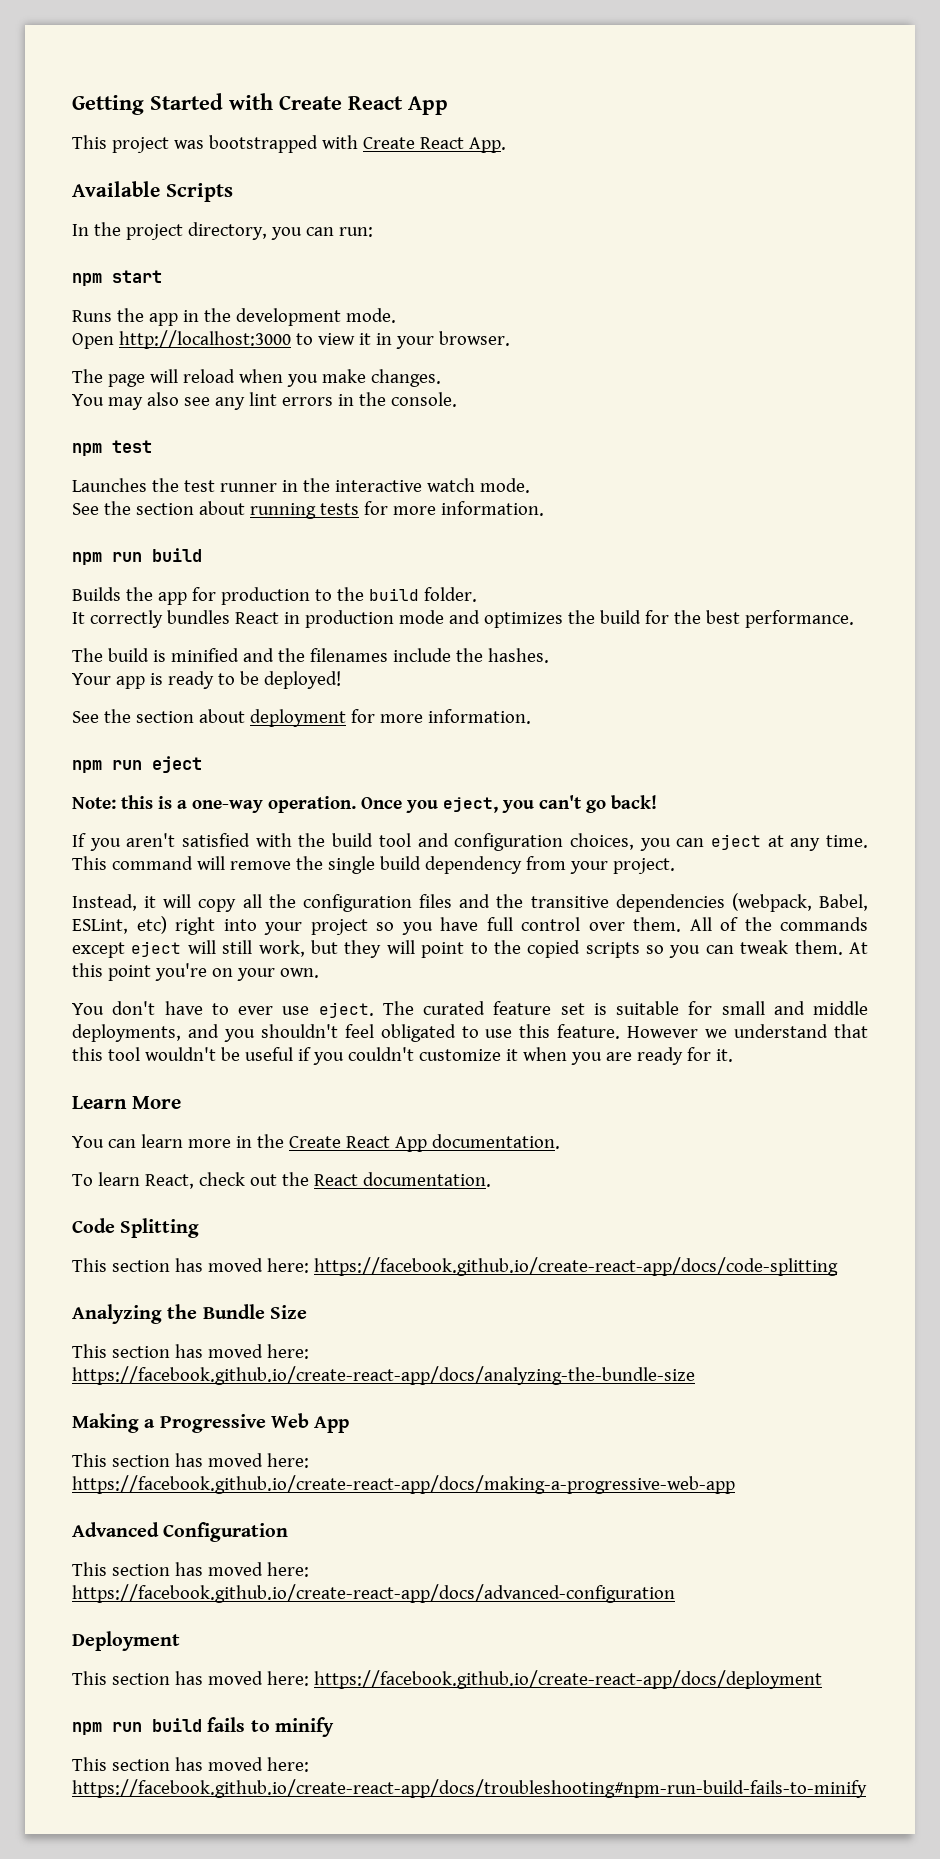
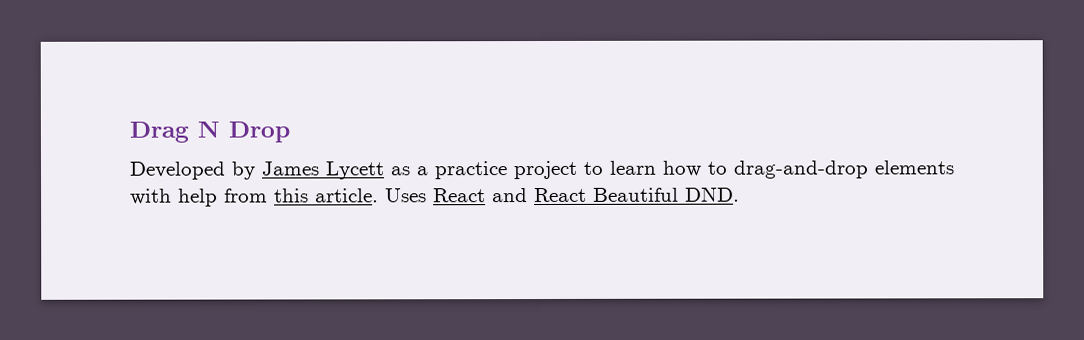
- Getting Started with Create React App
- This project was bootstrapped with Create React App.
- Available Scripts
- In the project directory, you can run:
- npm start
- Runs the app in the development mode.
- Open http://localhost:3000 to view it in your browser.
- The page will reload when you make changes.
- You may also see any lint errors in the console.
- npm test
- Launches the test runner in the interactive watch mode.
- See the section about running tests for more information.
- npm run build
- Builds the app for production to the build folder.
- It correctly bundles React in production mode and optimizes the build for the best performance.
- The build is minified and the filenames include the hashes.
- Your app is ready to be deployed!
- See the section about deployment for more information.
- npm run eject
- Note: this is a one-way operation. Once you eject, you can't go back!
- If you aren't satisfied with the build tool and configuration choices, you can eject at any time. This command will remove the single build dependency from your project.
- Instead, it will copy all the configuration files and the transitive dependencies (webpack, Babel, ESLint, etc) right into your project so you have full control over them. All of the commands except eject will still work, but they will point to the copied scripts so you can tweak them. At this point you're on your own.
- You don't have to ever use eject. The curated feature set is suitable for small and middle deployments, and you shouldn't feel obligated to use this feature. However we understand that this tool wouldn't be useful if you couldn't customize it when you are ready for it.
- Learn More
- You can learn more in the Create React App documentation.
- To learn React, check out the React documentation.
- Code Splitting
- This section has moved here: https://facebook.github.io/create-react-app/docs/code-splitting
- Analyzing the Bundle Size
- This section has moved here: https://facebook.github.io/create-react-app/docs/analyzing-the-bundle-size
- Making a Progressive Web App
- This section has moved here: https://facebook.github.io/create-react-app/docs/making-a-progressive-web-app
- Advanced Configuration
- This section has moved here: https://facebook.github.io/create-react-app/docs/advanced-configuration
- Deployment
- This section has moved here: https://facebook.github.io/create-react-app/docs/deployment
- npm run build fails to minify
- This section has moved here: https://facebook.github.io/create-react-app/docs/troubleshooting#npm-run-build-fails-to-minify
+ Drag N Drop
+ Developed by James Lycett as a practice project to learn how to drag-and-drop elements with help from this article. Uses React and React Beautiful DND.

